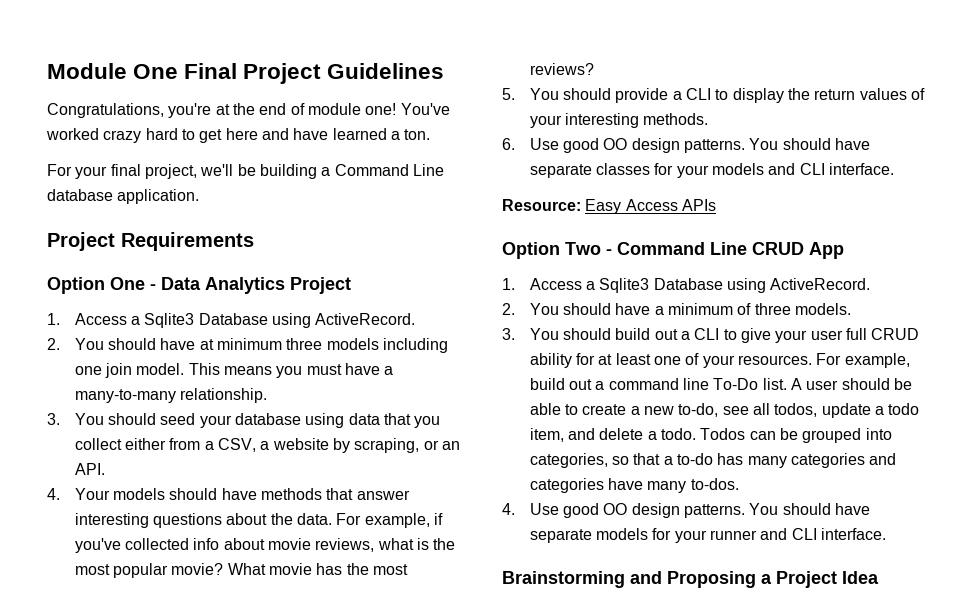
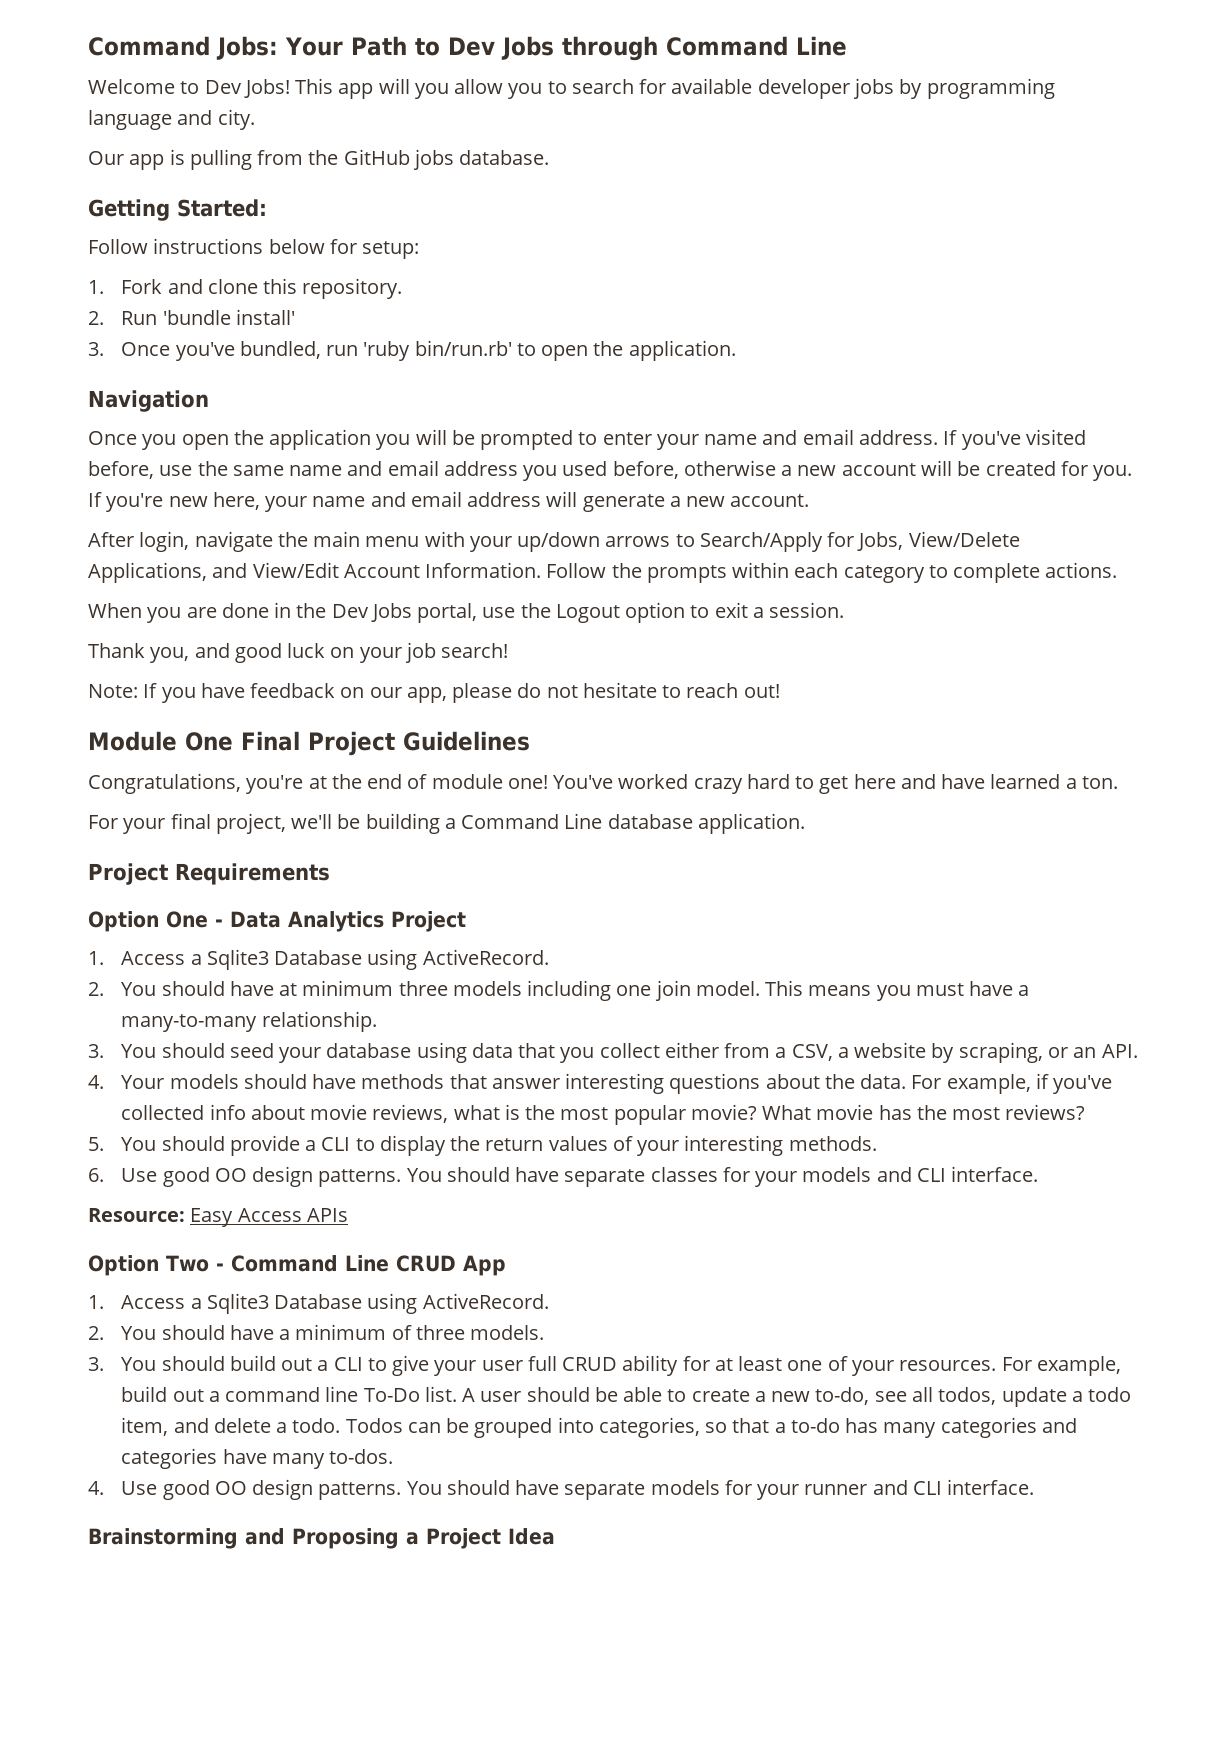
+ Command Jobs: Your Path to Dev Jobs through Command Line
+ Welcome to Dev Jobs! This app will you allow you to search for available developer jobs by programming language and city.
+ Our app is pulling from the GitHub jobs database.
+ Getting Started:
+ Follow instructions below for setup:
+ 1. Fork and clone this repository.
+ 2. Run 'bundle install'
+ 3. Once you've bundled, run 'ruby bin/run.rb' to open the application.
+ Navigation
+ Once you open the application you will be prompted to enter your name and email address. If you've visited before, use the same name and email address you used before, otherwise a new account will be created for you. If you're new here, your name and email address will generate a new account.
+ After login, navigate the main menu with your up/down arrows to Search/Apply for Jobs, View/Delete Applications, and View/Edit Account Information. Follow the prompts within each category to complete actions.
+ When you are done in the Dev Jobs portal, use the Logout option to exit a session.
+ Thank you, and good luck on your job search!
+ Note: If you have feedback on our app, please do not hesitate to reach out!

